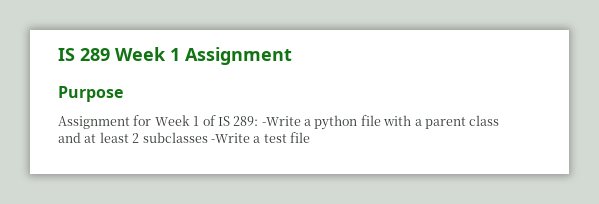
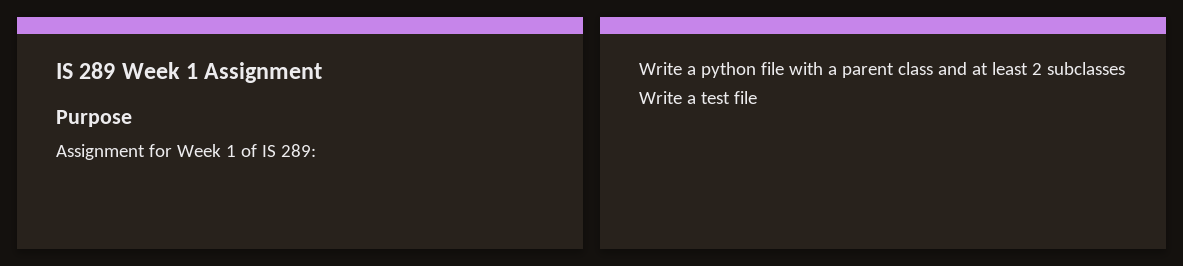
- Assignment for Week 1 of IS 289: -Write a python file with a parent class and at least 2 subclasses -Write a test file
+ Assignment for Week 1 of IS 289:
+ Write a python file with a parent class and at least 2 subclasses
+ Write a test file

